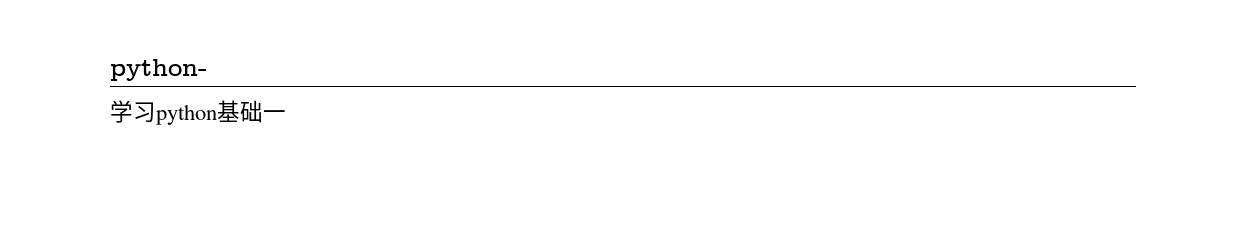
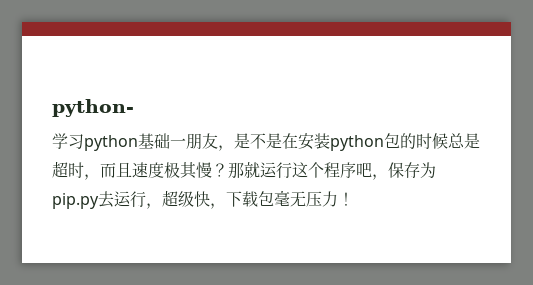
- 学习python基础一
+ 学习python基础一朋友，是不是在安装python包的时候总是超时，而且速度极其慢？那就运行这个程序吧，保存为pip.py去运行，超级快，下载包毫无压力！

